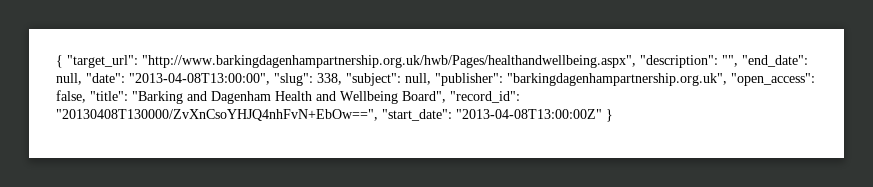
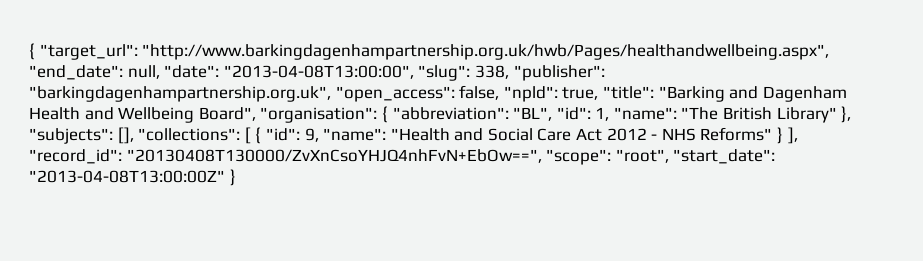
- { "target_url": "http://www.barkingdagenhampartnership.org.uk/hwb/Pages/healthandwellbeing.aspx", "description": "", "end_date": null, "date": "2013-04-08T13:00:00", "slug": 338, "subject": null, "publisher": "barkingdagenhampartnership.org.uk", "open_access": false, "title": "Barking and Dagenham Health and Wellbeing Board", "record_id": "20130408T130000/ZvXnCsoYHJQ4nhFvN+EbOw==", "start_date": "2013-04-08T13:00:00Z" }
+ { "target_url": "http://www.barkingdagenhampartnership.org.uk/hwb/Pages/healthandwellbeing.aspx", "end_date": null, "date": "2013-04-08T13:00:00", "slug": 338, "publisher": "barkingdagenhampartnership.org.uk", "open_access": false, "npld": true, "title": "Barking and Dagenham Health and Wellbeing Board", "organisation": { "abbreviation": "BL", "id": 1, "name": "The British Library" }, "subjects": [], "collections": [ { "id": 9, "name": "Health and Social Care Act 2012 - NHS Reforms" } ], "record_id": "20130408T130000/ZvXnCsoYHJQ4nhFvN+EbOw==", "scope": "root", "start_date": "2013-04-08T13:00:00Z" }

